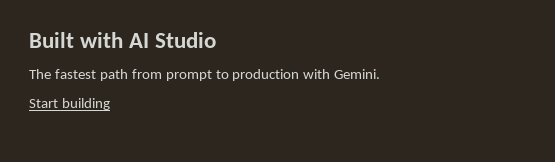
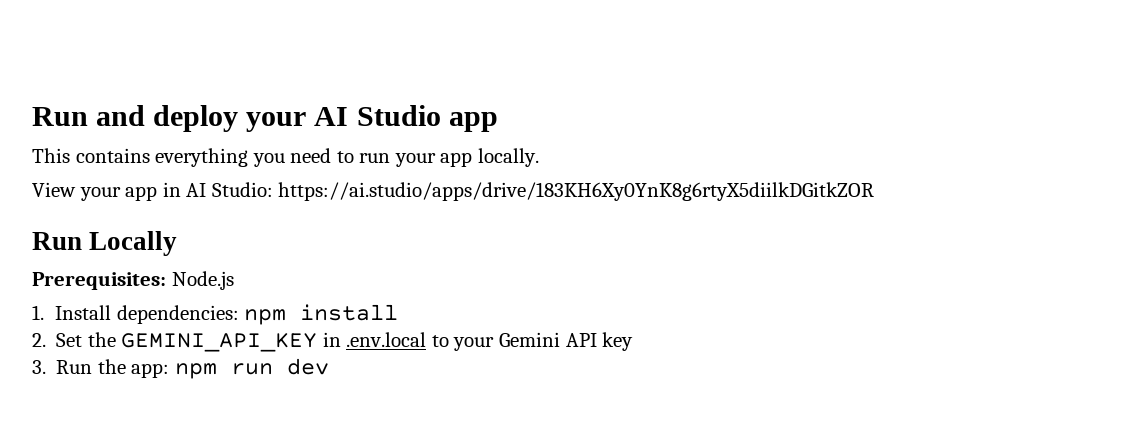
- Built with AI Studio
- The fastest path from prompt to production with Gemini.
- Start building
+ Run and deploy your AI Studio app
+ This contains everything you need to run your app locally.
+ View your app in AI Studio: https://ai.studio/apps/drive/183KH6Xy0YnK8g6rtyX5diilkDGitkZOR
+ Run Locally
+ Prerequisites: Node.js
+ 1. Install dependencies: npm install
+ 2. Set the GEMINI_API_KEY in .env.local to your Gemini API key
+ 3. Run the app: npm run dev

